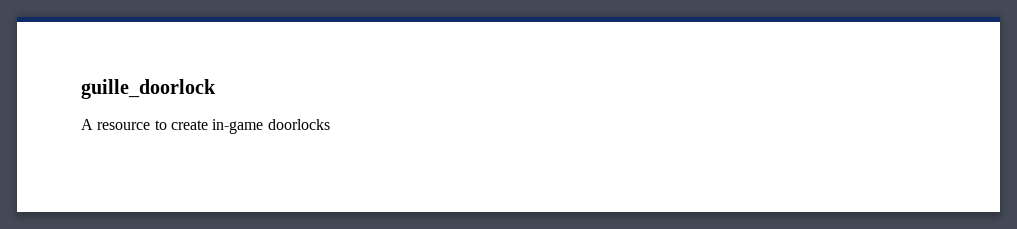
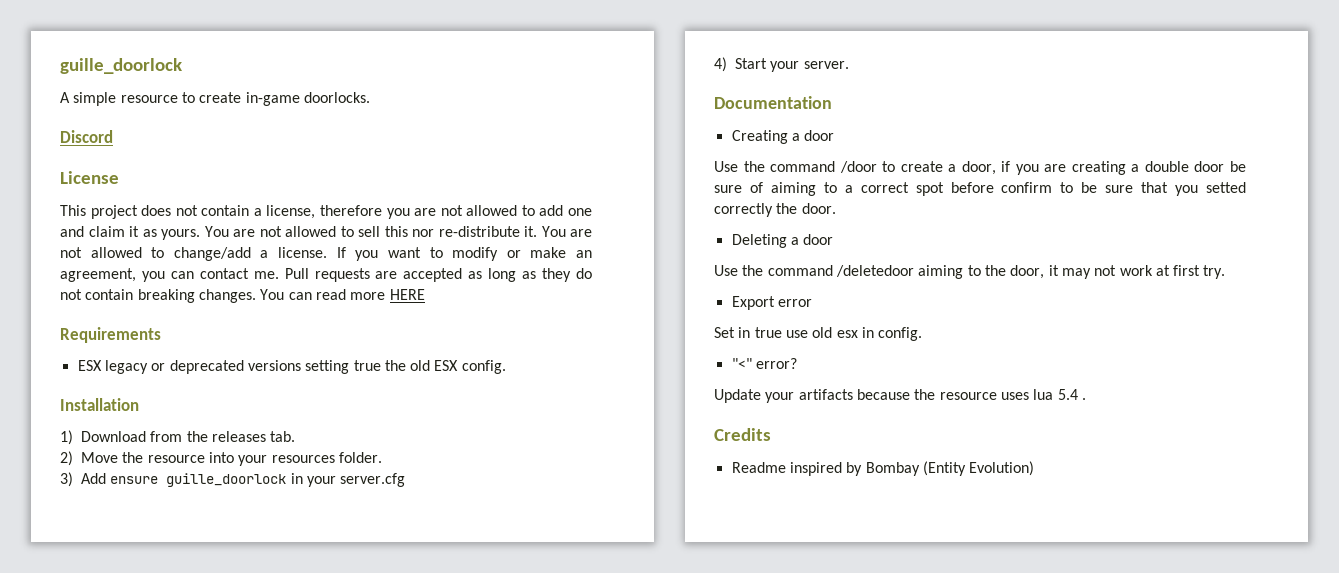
- A resource to create in-game doorlocks
+ A simple resource to create in-game doorlocks.
+ Discord
+ License
+ This project does not contain a license, therefore you are not allowed to add one and claim it as yours. You are not allowed to sell this nor re-distribute it. You are not allowed to change/add a license. If you want to modify or make an agreement, you can contact me. Pull requests are accepted as long as they do not contain breaking changes. You can read more HERE
+ Requirements
+ ESX legacy or deprecated versions setting true the old ESX config.
+ Installation
+ 1) Download from the releases tab.
+ 2) Move the resource into your resources folder.
+ 3) Add ensure guille_doorlock in your server.cfg
+ 4) Start your server.
+ Documentation
+ Creating a door
+ Use the command /door to create a door, if you are creating a double door be sure of aiming to a correct spot before confirm to be sure that you setted correctly the door.
+ Deleting a door
+ Use the command /deletedoor aiming to the door, it may not work at first try.
+ Export error
+ Set in true use old esx in config.
+ "<" error?
+ Update your artifacts because the resource uses lua 5.4 .
+ Credits
+ Readme inspired by Bombay (Entity Evolution)

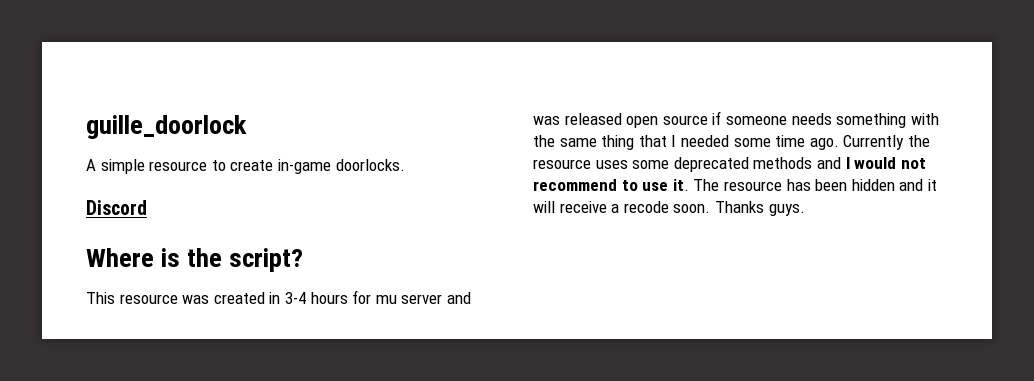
- License
- This project does not contain a license, therefore you are not allowed to add one and claim it as yours. You are not allowed to sell this nor re-distribute it. You are not allowed to change/add a license. If you want to modify or make an agreement, you can contact me. Pull requests are accepted as long as they do not contain breaking changes. You can read more HERE
- Requirements
- ESX legacy or deprecated versions setting true the old ESX config.
- Installation
- 1) Download from the releases tab.
- 2) Move the resource into your resources folder.
- 3) Add ensure guille_doorlock in your server.cfg
- 4) Start your server.
- Documentation
- Creating a door
- Use the command /door to create a door, if you are creating a double door be sure of aiming to a correct spot before confirm to be sure that you setted correctly the door.
- Deleting a door
- Use the command /deletedoor aiming to the door, it may not work at first try.
- Export error
- Set in true use old esx in config.
- "<" error?
- Update your artifacts because the resource uses lua 5.4 .
- Credits
- Readme inspired by Bombay (Entity Evolution)
+ Where is the script?
+ This resource was created in 3-4 hours for mu server and was released open source if someone needs something with the same thing that I needed some time ago. Currently the resource uses some deprecated methods and I would not recommend to use it. The resource has been hidden and it will receive a recode soon. Thanks guys.

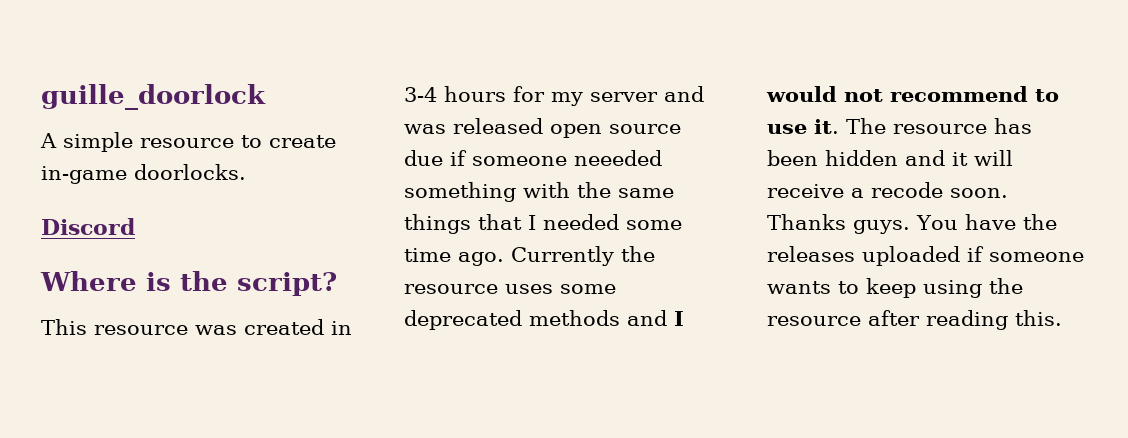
- This resource was created in 3-4 hours for mu server and was released open source if someone needs something with the same thing that I needed some time ago.
+ This resource was created in 3-4 hours for my server and was released open source due if someone neeeded something with the same things that I needed some time ago.
+ You have the releases uploaded if someone wants to keep using the resource after reading this.

